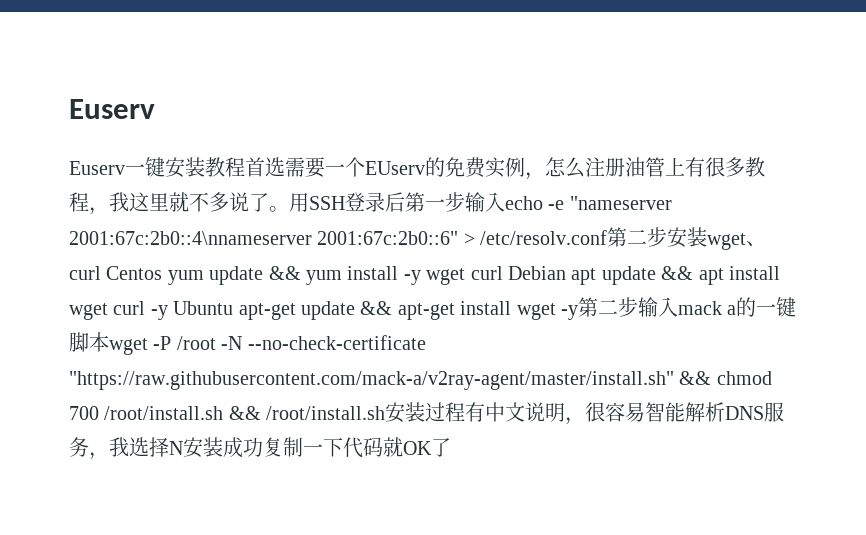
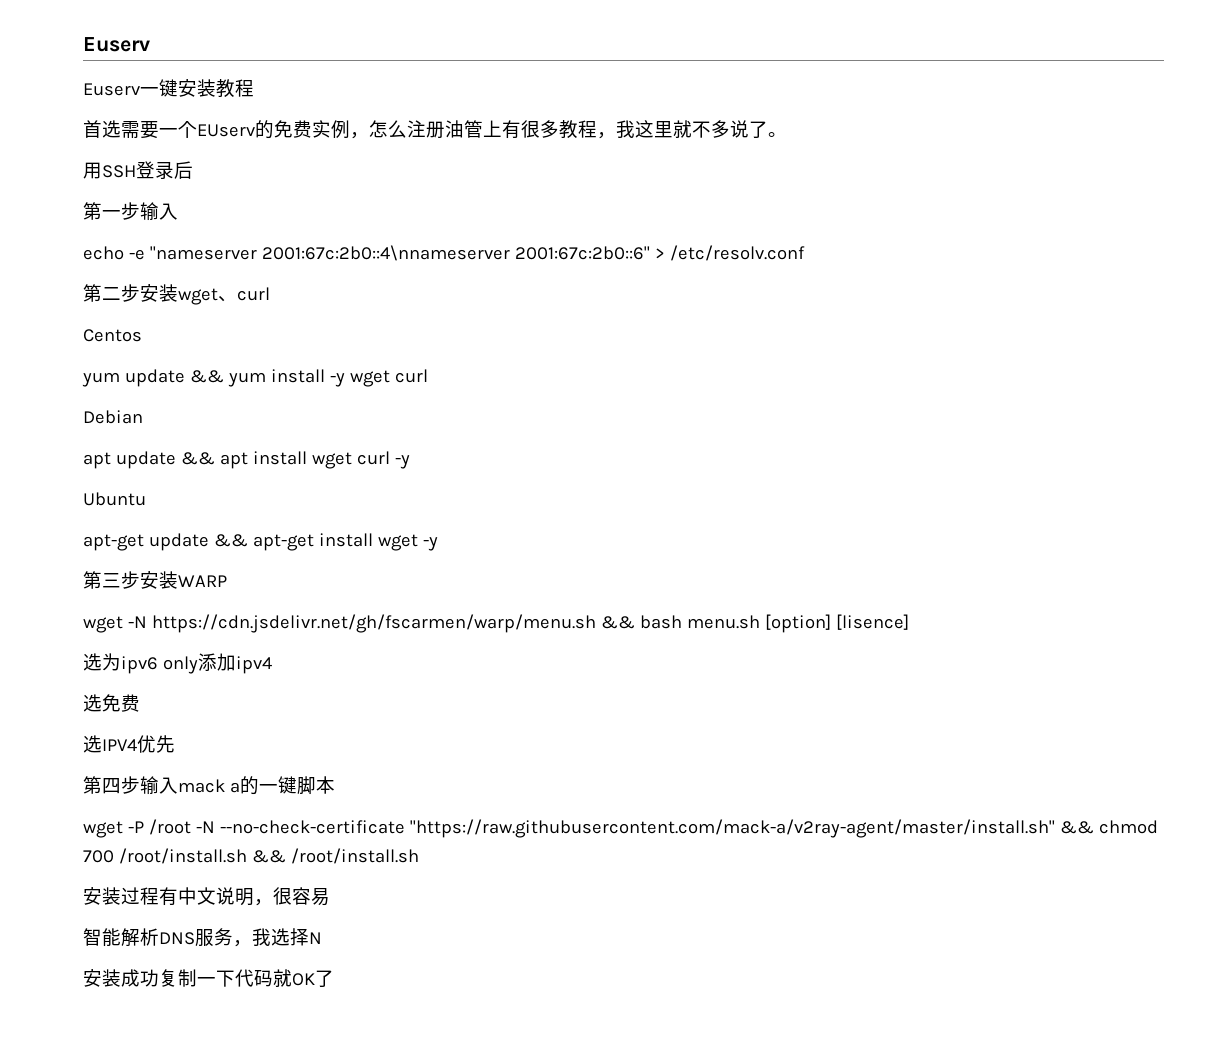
- Euserv一键安装教程首选需要一个EUserv的免费实例，怎么注册油管上有很多教程，我这里就不多说了。用SSH登录后第一步输入echo -e "nameserver 2001:67c:2b0::4\nnameserver 2001:67c:2b0::6" > /etc/resolv.conf第二步安装wget、curl Centos yum update && yum install -y wget curl Debian apt update && apt install wget curl -y Ubuntu apt-get update && apt-get install wget -y第二步输入mack a的一键脚本wget -P /root -N --no-check-certificate "https://raw.githubusercontent.com/mack-a/v2ray-agent/master/install.sh" && chmod 700 /root/install.sh && /root/install.sh安装过程有中文说明，很容易智能解析DNS服务，我选择N安装成功复制一下代码就OK了
+ Euserv一键安装教程
+ 首选需要一个EUserv的免费实例，怎么注册油管上有很多教程，我这里就不多说了。
+ 用SSH登录后
+ 第一步输入
+ echo -e "nameserver 2001:67c:2b0::4\nnameserver 2001:67c:2b0::6" > /etc/resolv.conf
+ 第二步安装wget、curl
+ Centos
+ yum update && yum install -y wget curl
+ Debian
+ apt update && apt install wget curl -y
+ Ubuntu
+ apt-get update && apt-get install wget -y
+ 第三步安装WARP
+ wget -N https://cdn.jsdelivr.net/gh/fscarmen/warp/menu.sh && bash menu.sh [option] [lisence]
+ 选为ipv6 only添加ipv4
+ 选免费
+ 选IPV4优先
+ 第四步输入mack a的一键脚本
+ wget -P /root -N --no-check-certificate "https://raw.githubusercontent.com/mack-a/v2ray-agent/master/install.sh" && chmod 700 /root/install.sh && /root/install.sh
+ 安装过程有中文说明，很容易
+ 智能解析DNS服务，我选择N
+ 安装成功复制一下代码就OK了

